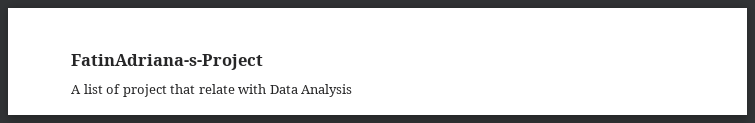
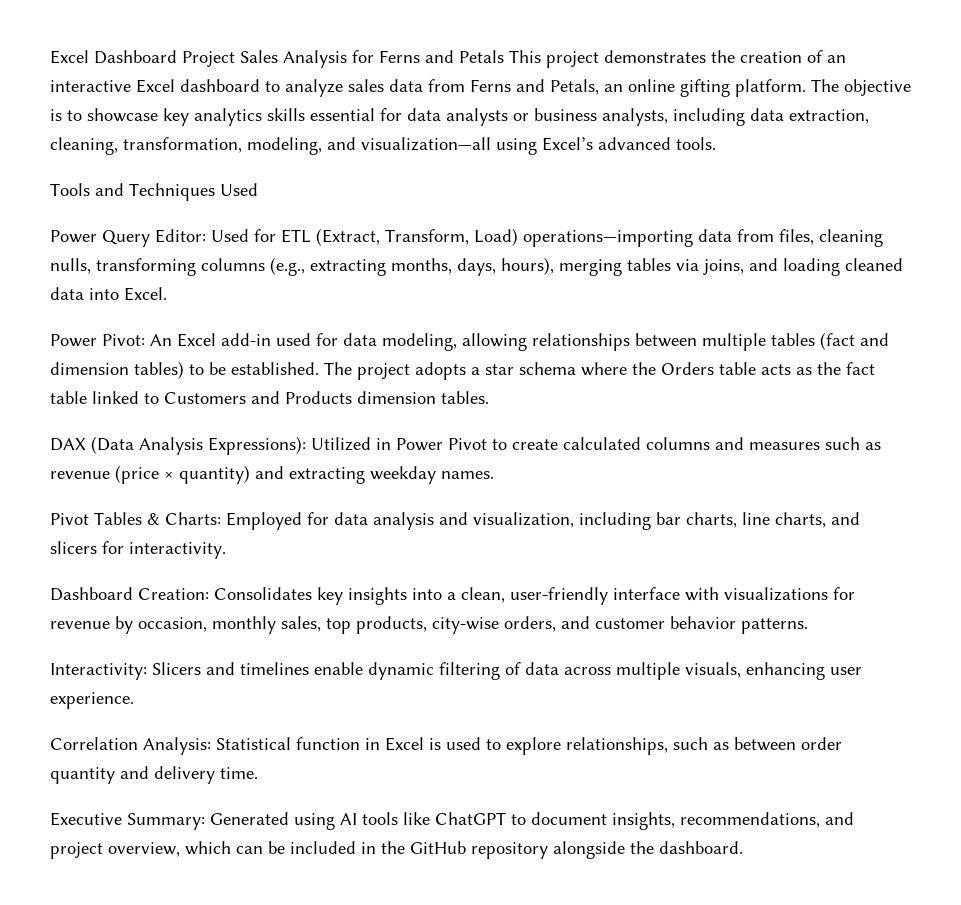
- FatinAdriana-s-Project
- A list of project that relate with Data Analysis
+ Excel Dashboard Project Sales Analysis for Ferns and Petals This project demonstrates the creation of an interactive Excel dashboard to analyze sales data from Ferns and Petals, an online gifting platform. The objective is to showcase key analytics skills essential for data analysts or business analysts, including data extraction, cleaning, transformation, modeling, and visualization—all using Excel’s advanced tools.
+ Tools and Techniques Used
+ Power Query Editor: Used for ETL (Extract, Transform, Load) operations—importing data from files, cleaning nulls, transforming columns (e.g., extracting months, days, hours), merging tables via joins, and loading cleaned data into Excel.
+ Power Pivot: An Excel add-in used for data modeling, allowing relationships between multiple tables (fact and dimension tables) to be established. The project adopts a star schema where the Orders table acts as the fact table linked to Customers and Products dimension tables.
+ DAX (Data Analysis Expressions): Utilized in Power Pivot to create calculated columns and measures such as revenue (price × quantity) and extracting weekday names.
+ Pivot Tables & Charts: Employed for data analysis and visualization, including bar charts, line charts, and slicers for interactivity.
+ Dashboard Creation: Consolidates key insights into a clean, user-friendly interface with visualizations for revenue by occasion, monthly sales, top products, city-wise orders, and customer behavior patterns.
+ Interactivity: Slicers and timelines enable dynamic filtering of data across multiple visuals, enhancing user experience.
+ Correlation Analysis: Statistical function in Excel is used to explore relationships, such as between order quantity and delivery time.
+ Executive Summary: Generated using AI tools like ChatGPT to document insights, recommendations, and project overview, which can be included in the GitHub repository alongside the dashboard.

